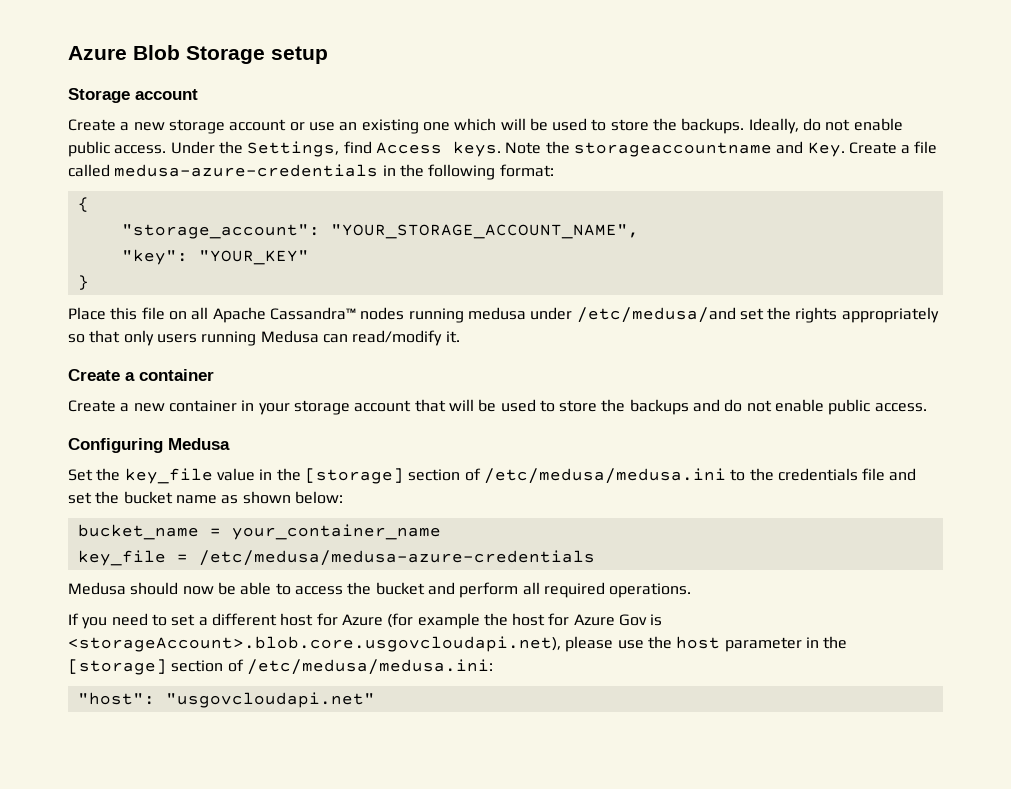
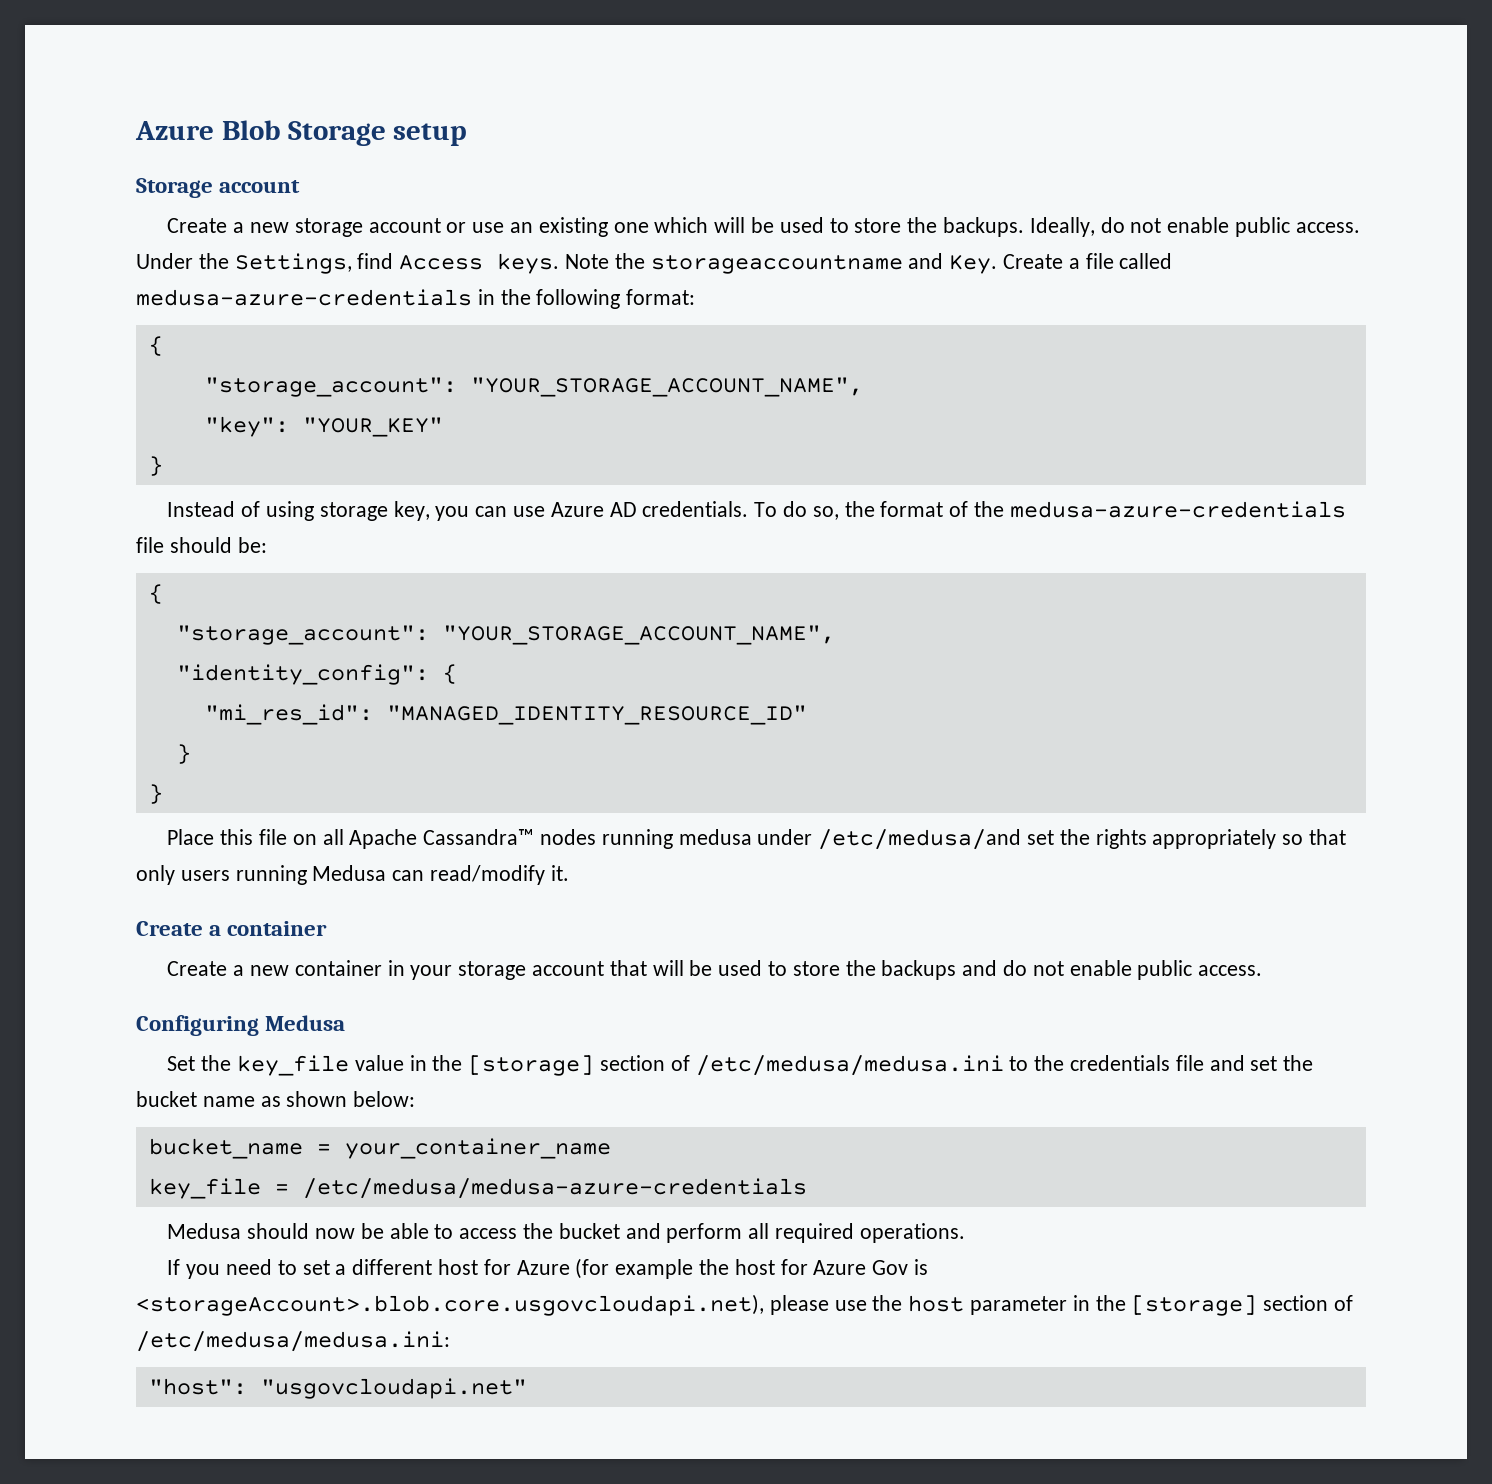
+ Instead of using storage key, you can use Azure AD credentials. To do so, the format of the medusa-azure-credentials file should be:
+ {
+ "storage_account": "YOUR_STORAGE_ACCOUNT_NAME",
+ "identity_config": {
+ "mi_res_id": "MANAGED_IDENTITY_RESOURCE_ID"
+ }
+ }

